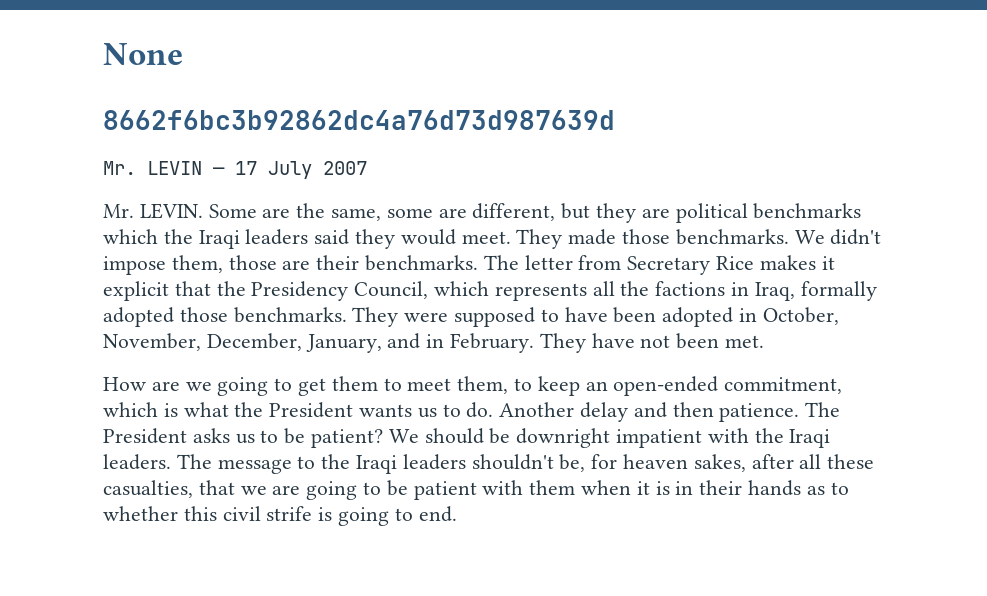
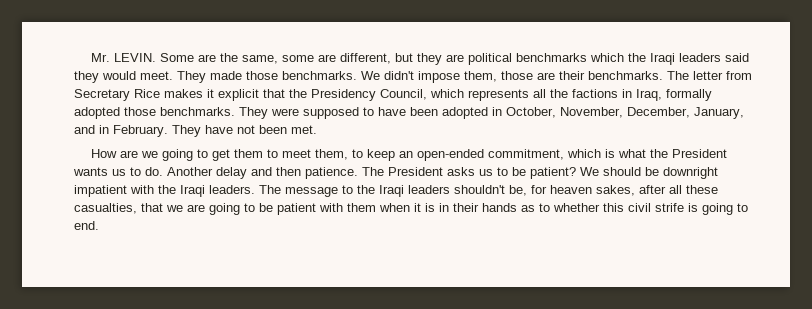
- None
- 8662f6bc3b92862dc4a76d73d987639d
- Mr. LEVIN — 17 July 2007

